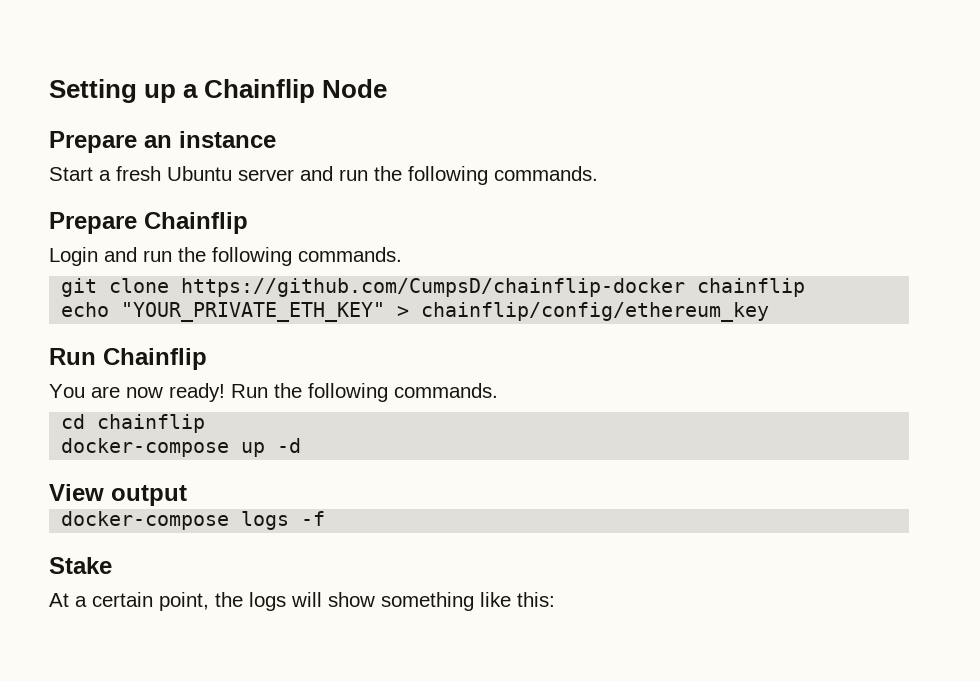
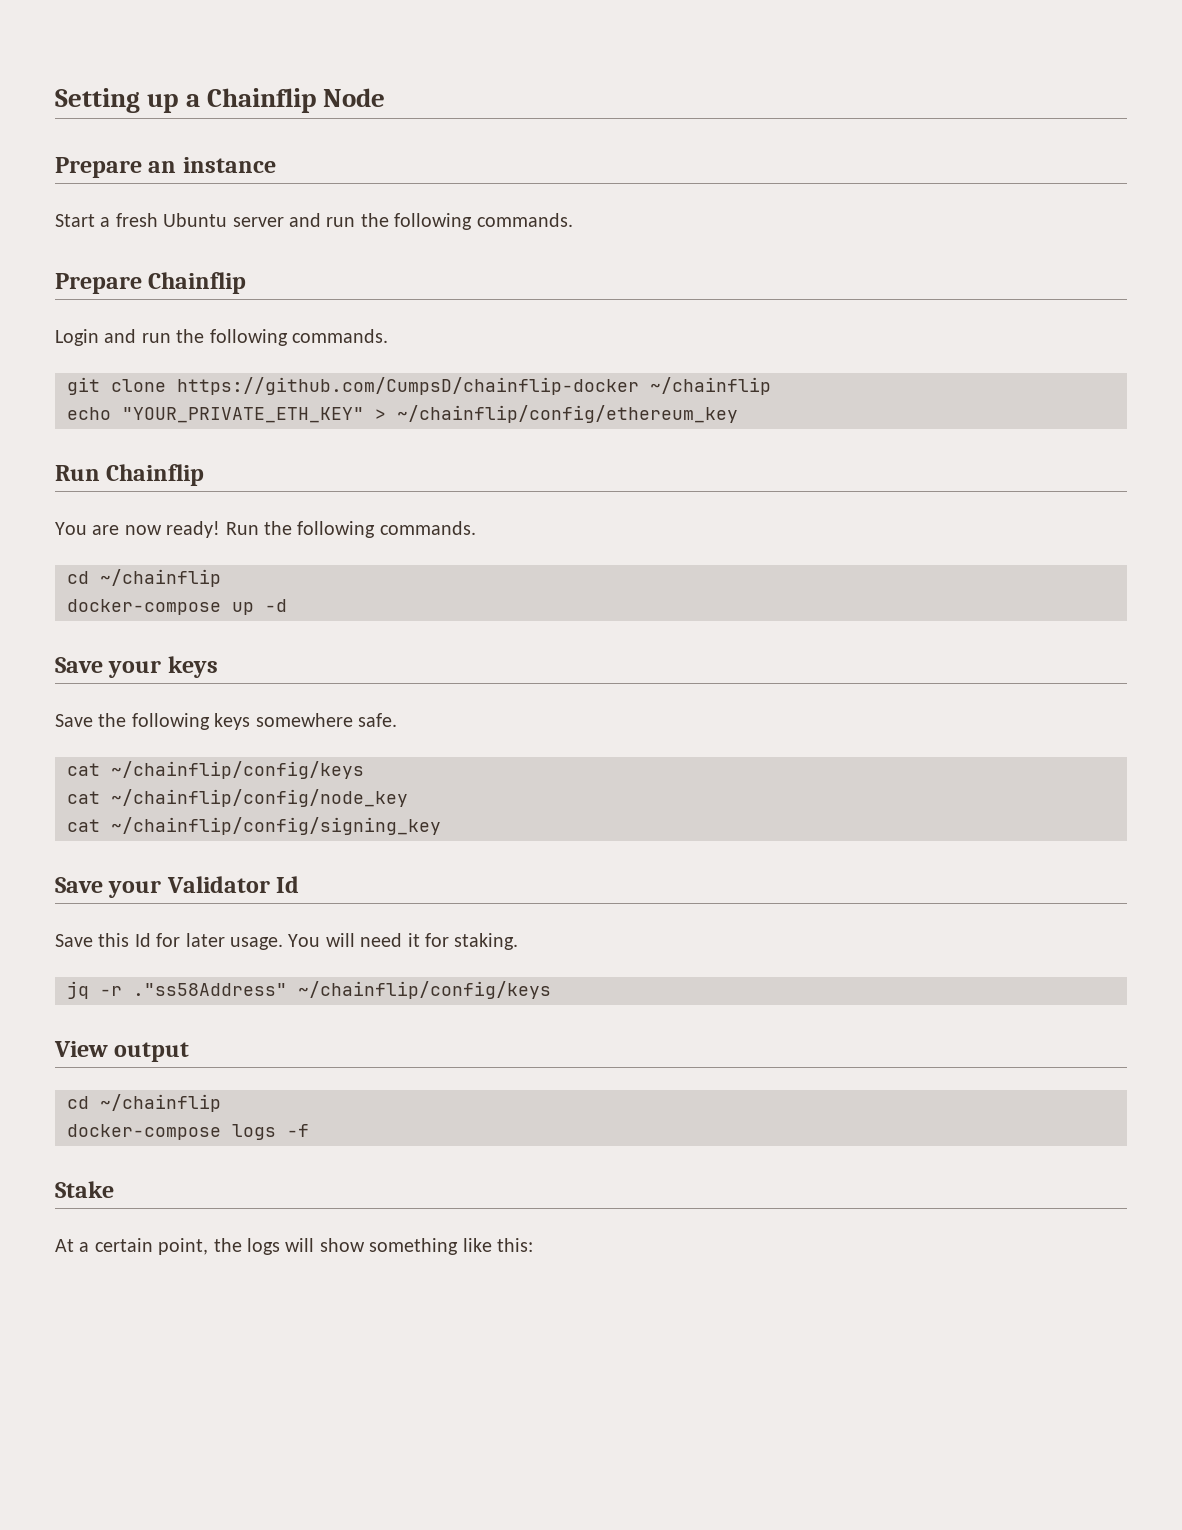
- git clone https://github.com/CumpsD/chainflip-docker chainflip
+ git clone https://github.com/CumpsD/chainflip-docker ~/chainflip
- echo "YOUR_PRIVATE_ETH_KEY" > chainflip/config/ethereum_key
+ echo "YOUR_PRIVATE_ETH_KEY" > ~/chainflip/config/ethereum_key
  Run the following commands.
- cd chainflip
+ cd ~/chainflip
+ Save your keys
+ Save the following keys somewhere safe.
+ cat ~/chainflip/config/keys
+ cat ~/chainflip/config/node_key
+ cat ~/chainflip/config/signing_key
+ Save your Validator Id
+ Save this Id for later usage. You will need it for staking.
+ jq -r ."ss58Address" ~/chainflip/config/keys
  View output
+ cd ~/chainflip

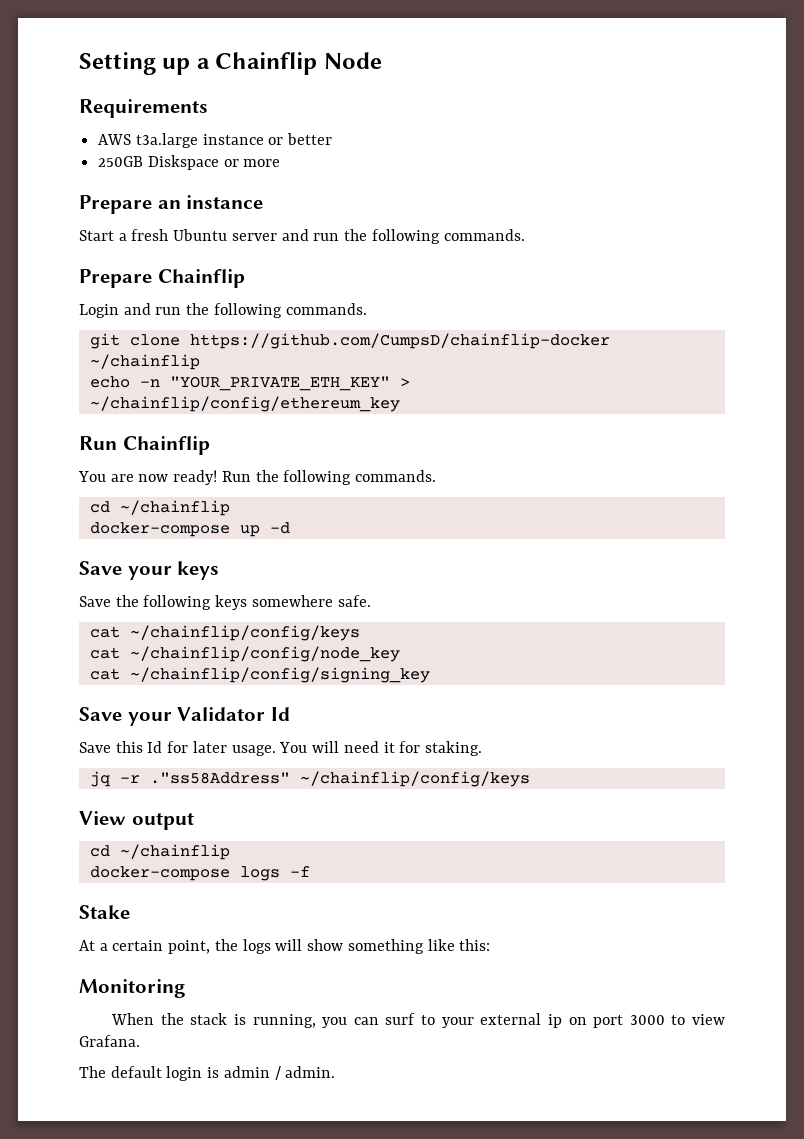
+ Requirements
+ AWS t3a.large instance or better
+ 250GB Diskspace or more
- echo "YOUR_PRIVATE_ETH_KEY" > ~/chainflip/config/ethereum_key
+ echo -n "YOUR_PRIVATE_ETH_KEY" > ~/chainflip/config/ethereum_key
+ Monitoring
+ When the stack is running, you can surf to your external ip on port 3000 to view Grafana.
+ The default login is admin / admin.

